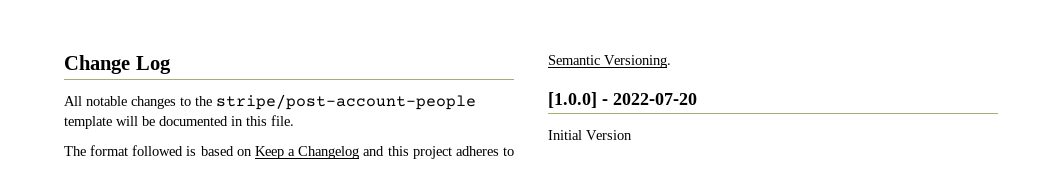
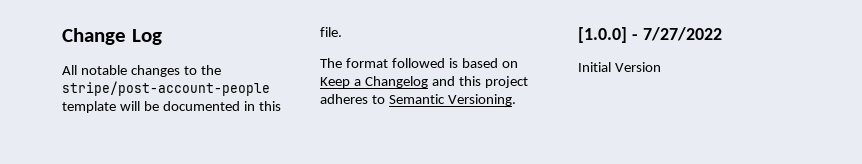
- [1.0.0] - 2022-07-20
+ [1.0.0] - 7/27/2022

